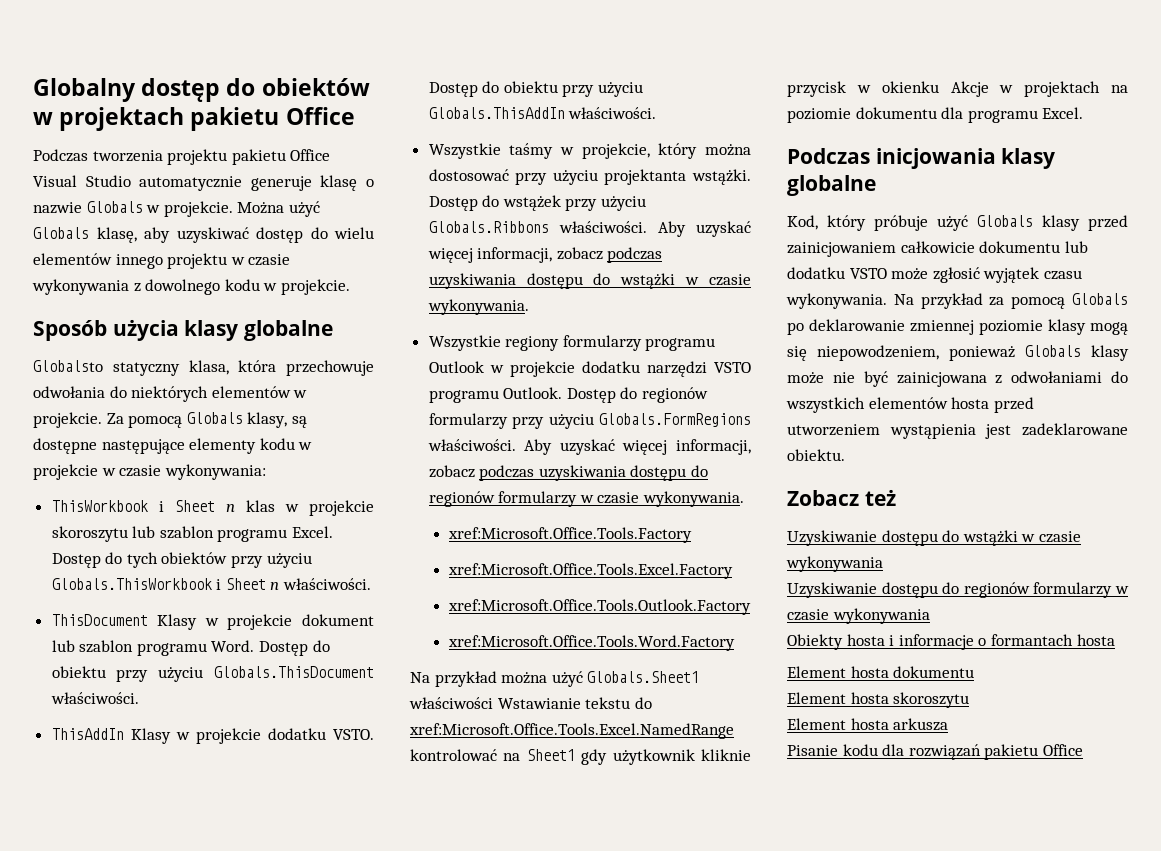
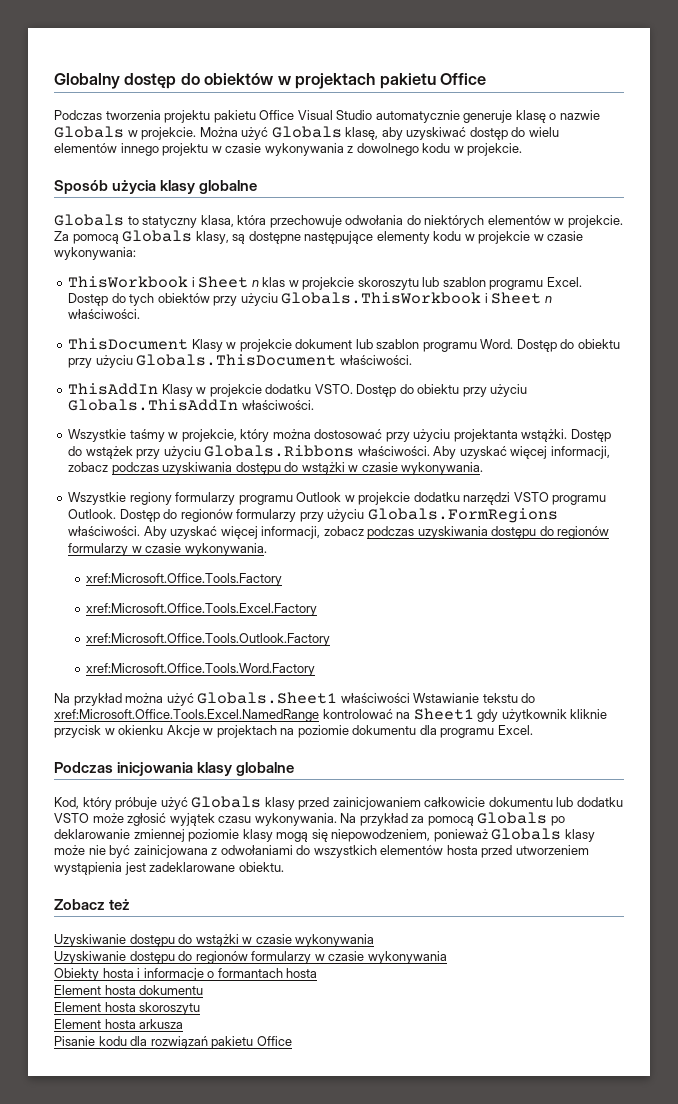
- Globalsto statyczny klasa, która przechowuje odwołania do niektórych elementów w projekcie.
+ Globals to statyczny klasa, która przechowuje odwołania do niektórych elementów w projekcie.

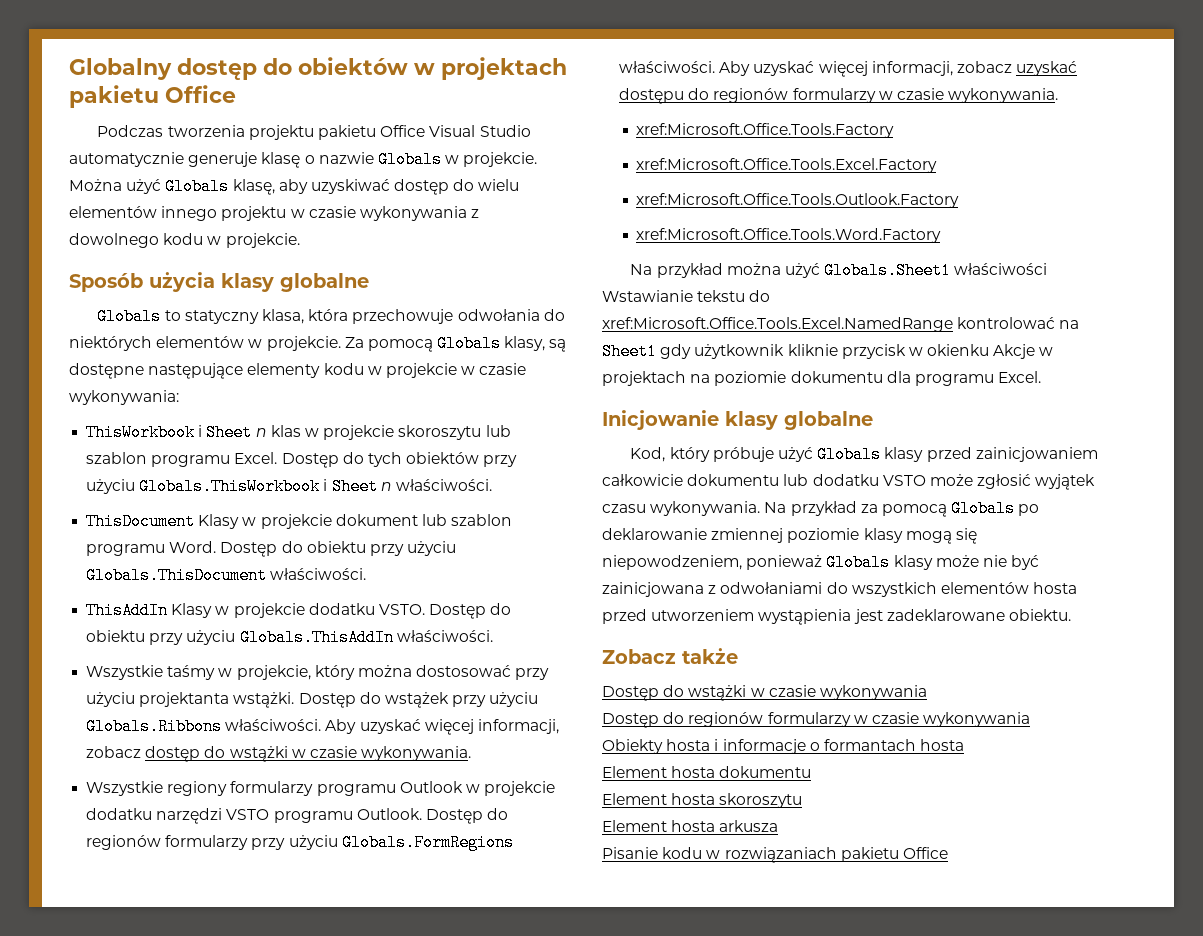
- Aby uzyskać więcej informacji, zobacz podczas uzyskiwania dostępu do wstążki w czasie wykonywania.
+ Aby uzyskać więcej informacji, zobacz dostęp do wstążki w czasie wykonywania.
- Aby uzyskać więcej informacji, zobacz podczas uzyskiwania dostępu do regionów formularzy w czasie wykonywania.
+ Aby uzyskać więcej informacji, zobacz uzyskać dostępu do regionów formularzy w czasie wykonywania.
- Podczas inicjowania klasy globalne
+ Inicjowanie klasy globalne
- Zobacz też
- Uzyskiwanie dostępu do wstążki w czasie wykonywania
+ Zobacz także
+ Dostęp do wstążki w czasie wykonywania
- Uzyskiwanie dostępu do regionów formularzy w czasie wykonywania
+ Dostęp do regionów formularzy w czasie wykonywania
- Pisanie kodu dla rozwiązań pakietu Office
+ Pisanie kodu w rozwiązaniach pakietu Office

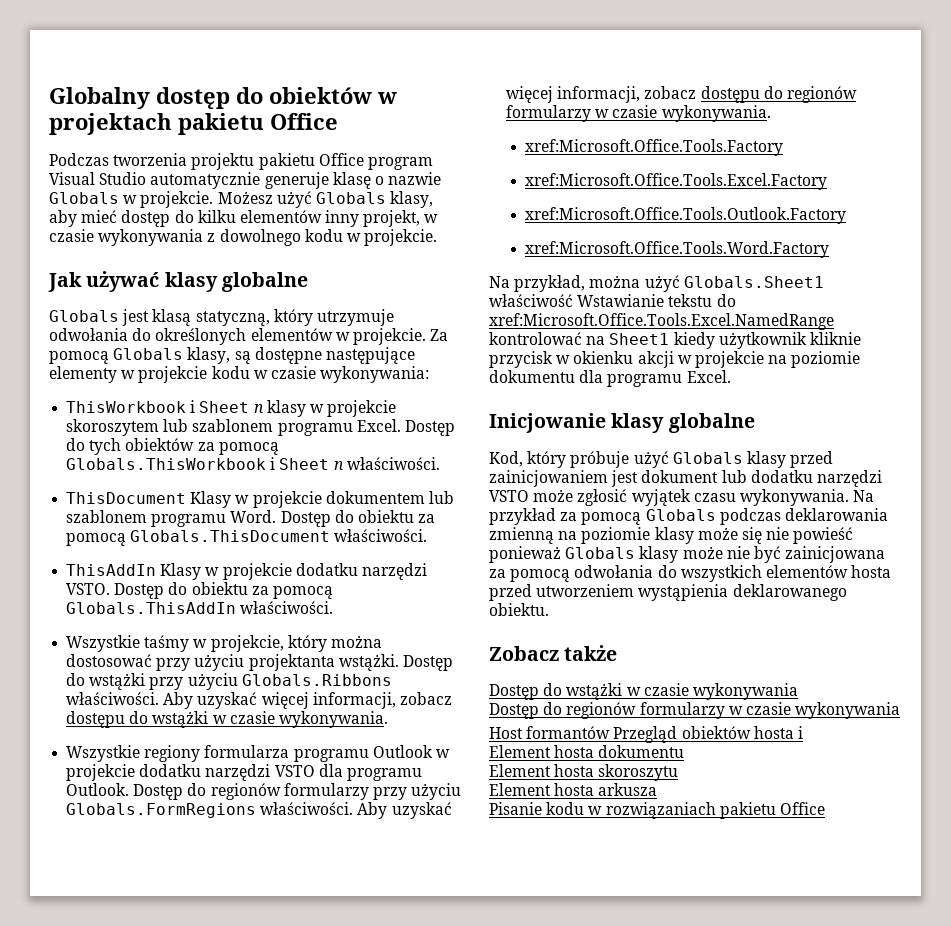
- Podczas tworzenia projektu pakietu Office Visual Studio automatycznie generuje klasę o nazwie Globals w projekcie.
+ Podczas tworzenia projektu pakietu Office program Visual Studio automatycznie generuje klasę o nazwie Globals w projekcie.
- Można użyć Globals klasę, aby uzyskiwać dostęp do wielu elementów innego projektu w czasie wykonywania z dowolnego kodu w projekcie.
+ Możesz użyć Globals klasy, aby mieć dostęp do kilku elementów inny projekt, w czasie wykonywania z dowolnego kodu w projekcie.
- Sposób użycia klasy globalne
+ Jak używać klasy globalne
- Globals to statyczny klasa, która przechowuje odwołania do niektórych elementów w projekcie.
+ Globals jest klasą statyczną, który utrzymuje odwołania do określonych elementów w projekcie.
- Za pomocą Globals klasy, są dostępne następujące elementy kodu w projekcie w czasie wykonywania:
+ Za pomocą Globals klasy, są dostępne następujące elementy w projekcie kodu w czasie wykonywania:
- ThisWorkbook i Sheet n klas w projekcie skoroszytu lub szablon programu Excel.
+ ThisWorkbook i Sheet n klasy w projekcie skoroszytem lub szablonem programu Excel.
- Dostęp do tych obiektów przy użyciu Globals.ThisWorkbook i Sheet n właściwości.
+ Dostęp do tych obiektów za pomocą Globals.ThisWorkbook i Sheet n właściwości.
- ThisDocument Klasy w projekcie dokument lub szablon programu Word.
+ ThisDocument Klasy w projekcie dokumentem lub szablonem programu Word.
- Dostęp do obiektu przy użyciu Globals.ThisDocument właściwości.
+ Dostęp do obiektu za pomocą Globals.ThisDocument właściwości.
- ThisAddIn Klasy w projekcie dodatku VSTO.
+ ThisAddIn Klasy w projekcie dodatku narzędzi VSTO.
- Dostęp do obiektu przy użyciu Globals.ThisAddIn właściwości.
+ Dostęp do obiektu za pomocą Globals.ThisAddIn właściwości.
- Dostęp do wstążek przy użyciu Globals.Ribbons właściwości.
+ Dostęp do wstążki przy użyciu Globals.Ribbons właściwości.
- Aby uzyskać więcej informacji, zobacz dostęp do wstążki w czasie wykonywania.
+ Aby uzyskać więcej informacji, zobacz dostępu do wstążki w czasie wykonywania.
- Wszystkie regiony formularzy programu Outlook w projekcie dodatku narzędzi VSTO programu Outlook.
+ Wszystkie regiony formularza programu Outlook w projekcie dodatku narzędzi VSTO dla programu Outlook.
- Aby uzyskać więcej informacji, zobacz uzyskać dostępu do regionów formularzy w czasie wykonywania.
+ Aby uzyskać więcej informacji, zobacz dostępu do regionów formularzy w czasie wykonywania.
- Na przykład można użyć Globals.Sheet1 właściwości Wstawianie tekstu do xref:Microsoft.Office.Tools.Excel.NamedRange kontrolować na Sheet1 gdy użytkownik kliknie przycisk w okienku Akcje w projektach na poziomie dokumentu dla programu Excel.
+ Na przykład, można użyć Globals.Sheet1 właściwość Wstawianie tekstu do xref:Microsoft.Office.Tools.Excel.NamedRange kontrolować na Sheet1 kiedy użytkownik kliknie przycisk w okienku akcji w projekcie na poziomie dokumentu dla programu Excel.
- Kod, który próbuje użyć Globals klasy przed zainicjowaniem całkowicie dokumentu lub dodatku VSTO może zgłosić wyjątek czasu wykonywania.
+ Kod, który próbuje użyć Globals klasy przed zainicjowaniem jest dokument lub dodatku narzędzi VSTO może zgłosić wyjątek czasu wykonywania.
- Na przykład za pomocą Globals po deklarowanie zmiennej poziomie klasy mogą się niepowodzeniem, ponieważ Globals klasy może nie być zainicjowana z odwołaniami do wszystkich elementów hosta przed utworzeniem wystąpienia jest zadeklarowane obiektu.
+ Na przykład za pomocą Globals podczas deklarowania zmienną na poziomie klasy może się nie powieść ponieważ Globals klasy może nie być zainicjowana za pomocą odwołania do wszystkich elementów hosta przed utworzeniem wystąpienia deklarowanego obiektu.
- Obiekty hosta i informacje o formantach hosta
+ Host formantów Przegląd obiektów hosta i

